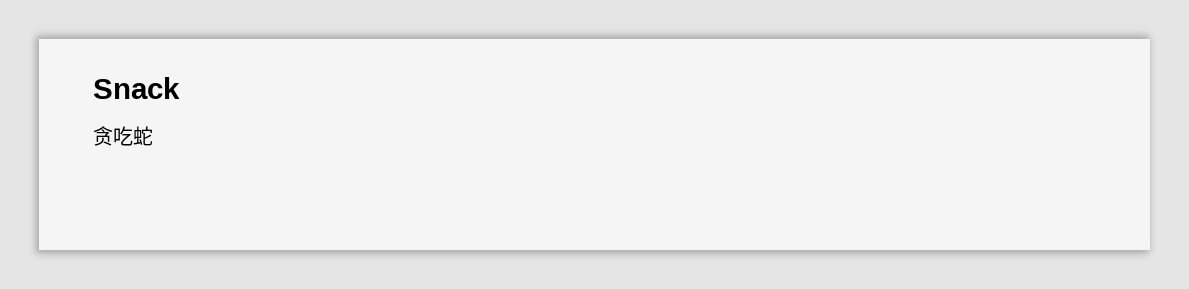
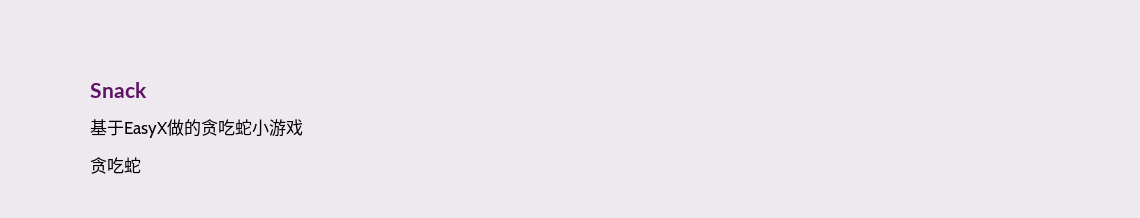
+ 基于EasyX做的贪吃蛇小游戏

